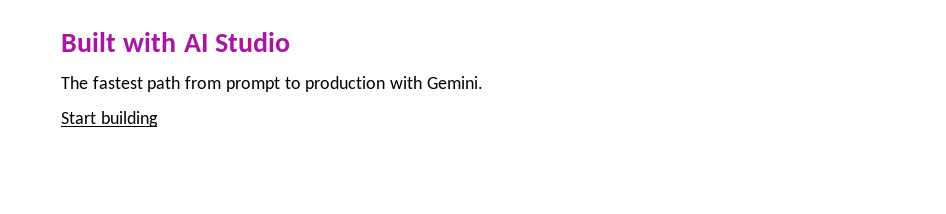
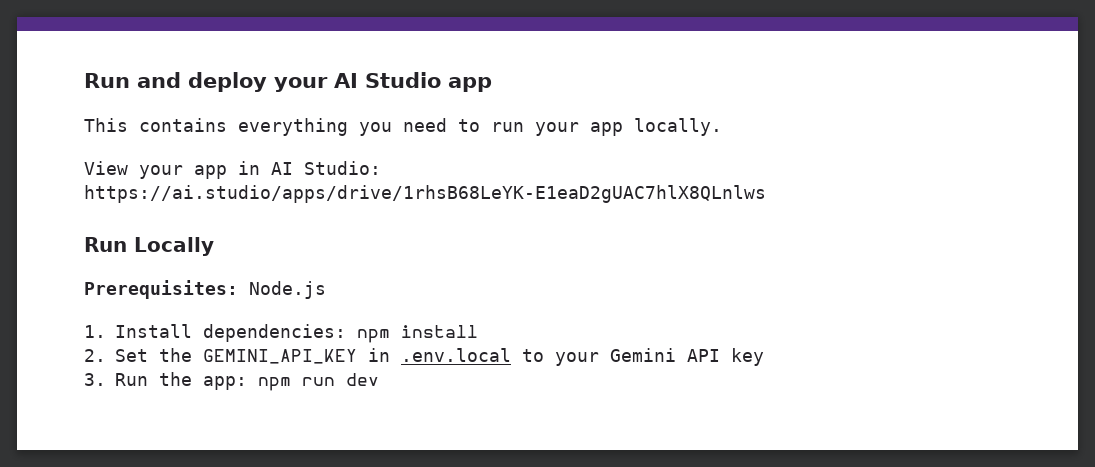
- Built with AI Studio
- The fastest path from prompt to production with Gemini.
- Start building
+ Run and deploy your AI Studio app
+ This contains everything you need to run your app locally.
+ View your app in AI Studio: https://ai.studio/apps/drive/1rhsB68LeYK-E1eaD2gUAC7hlX8QLnlws
+ Run Locally
+ Prerequisites: Node.js
+ 1. Install dependencies: npm install
+ 2. Set the GEMINI_API_KEY in .env.local to your Gemini API key
+ 3. Run the app: npm run dev

